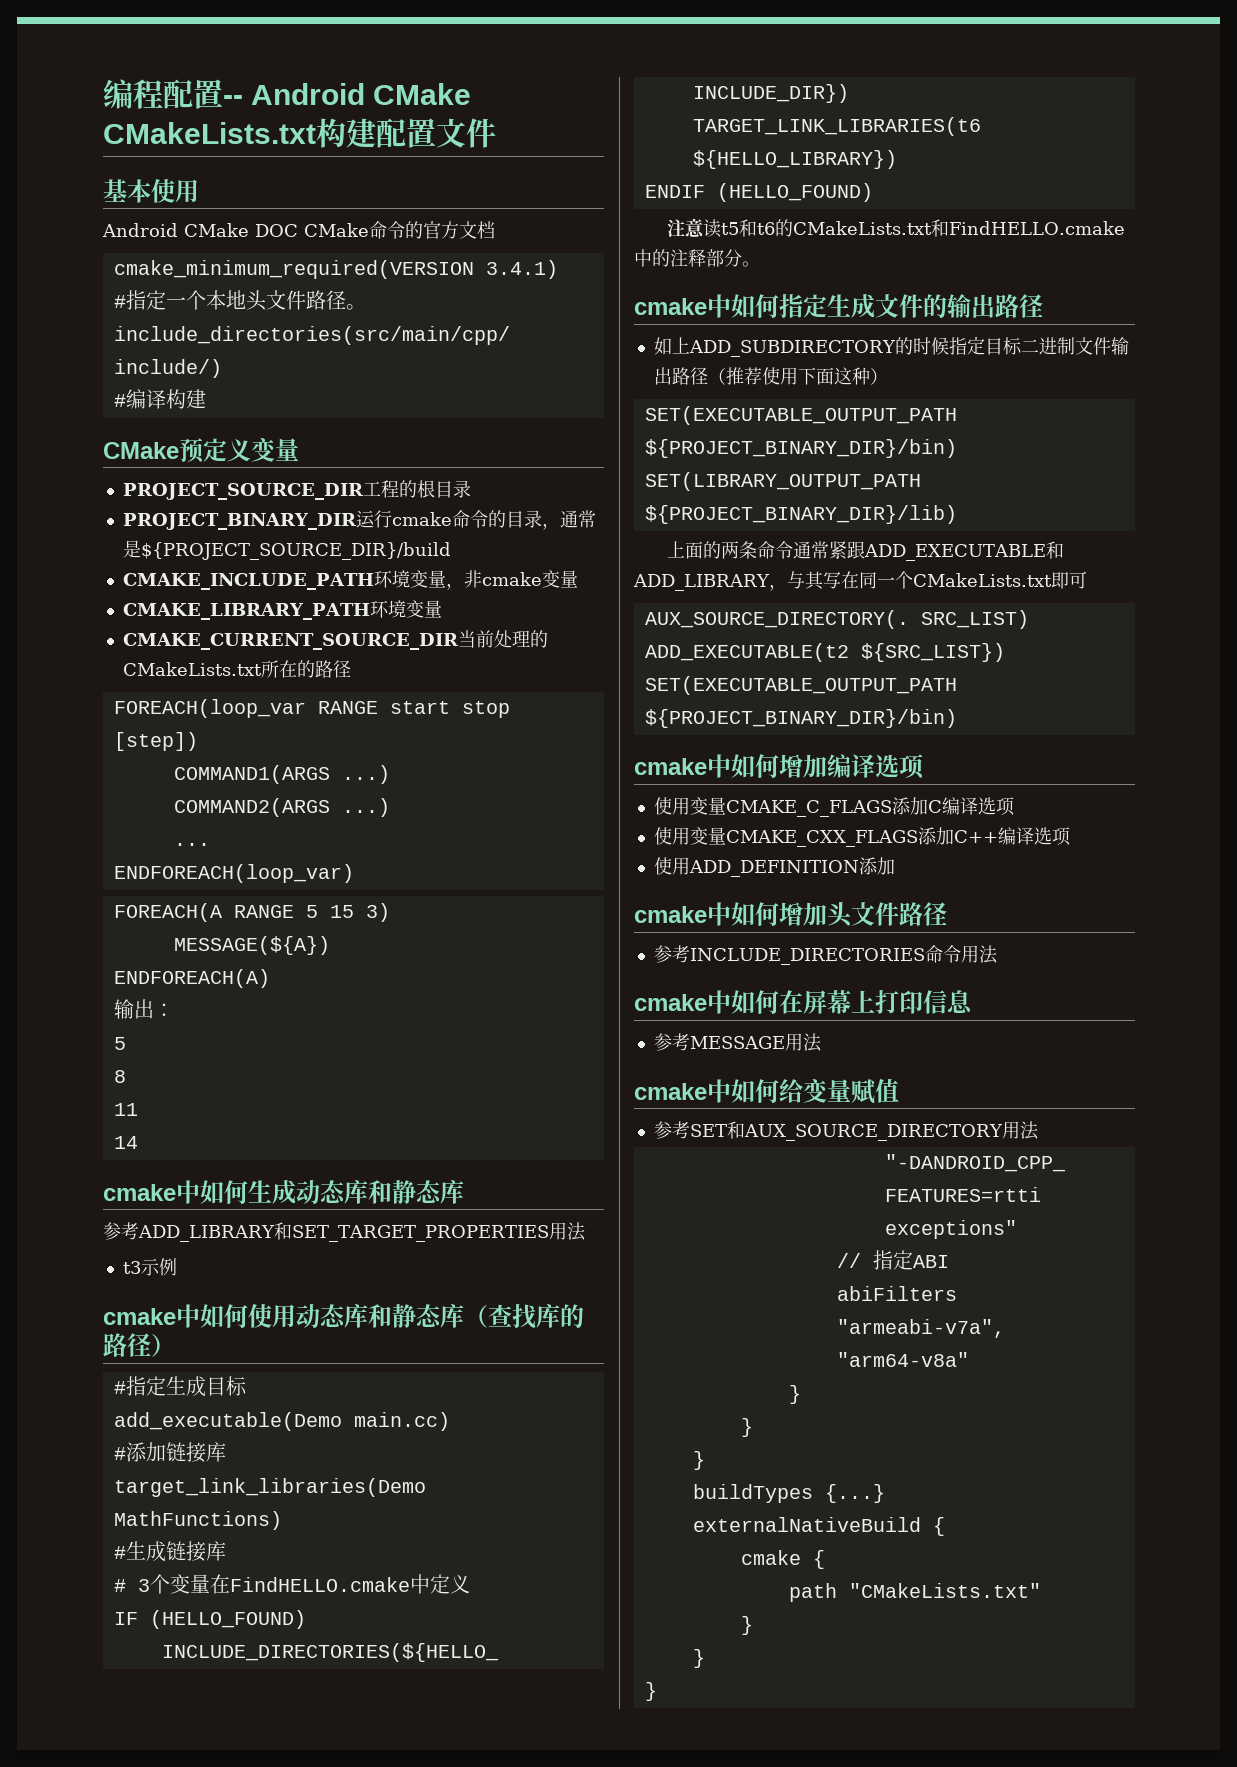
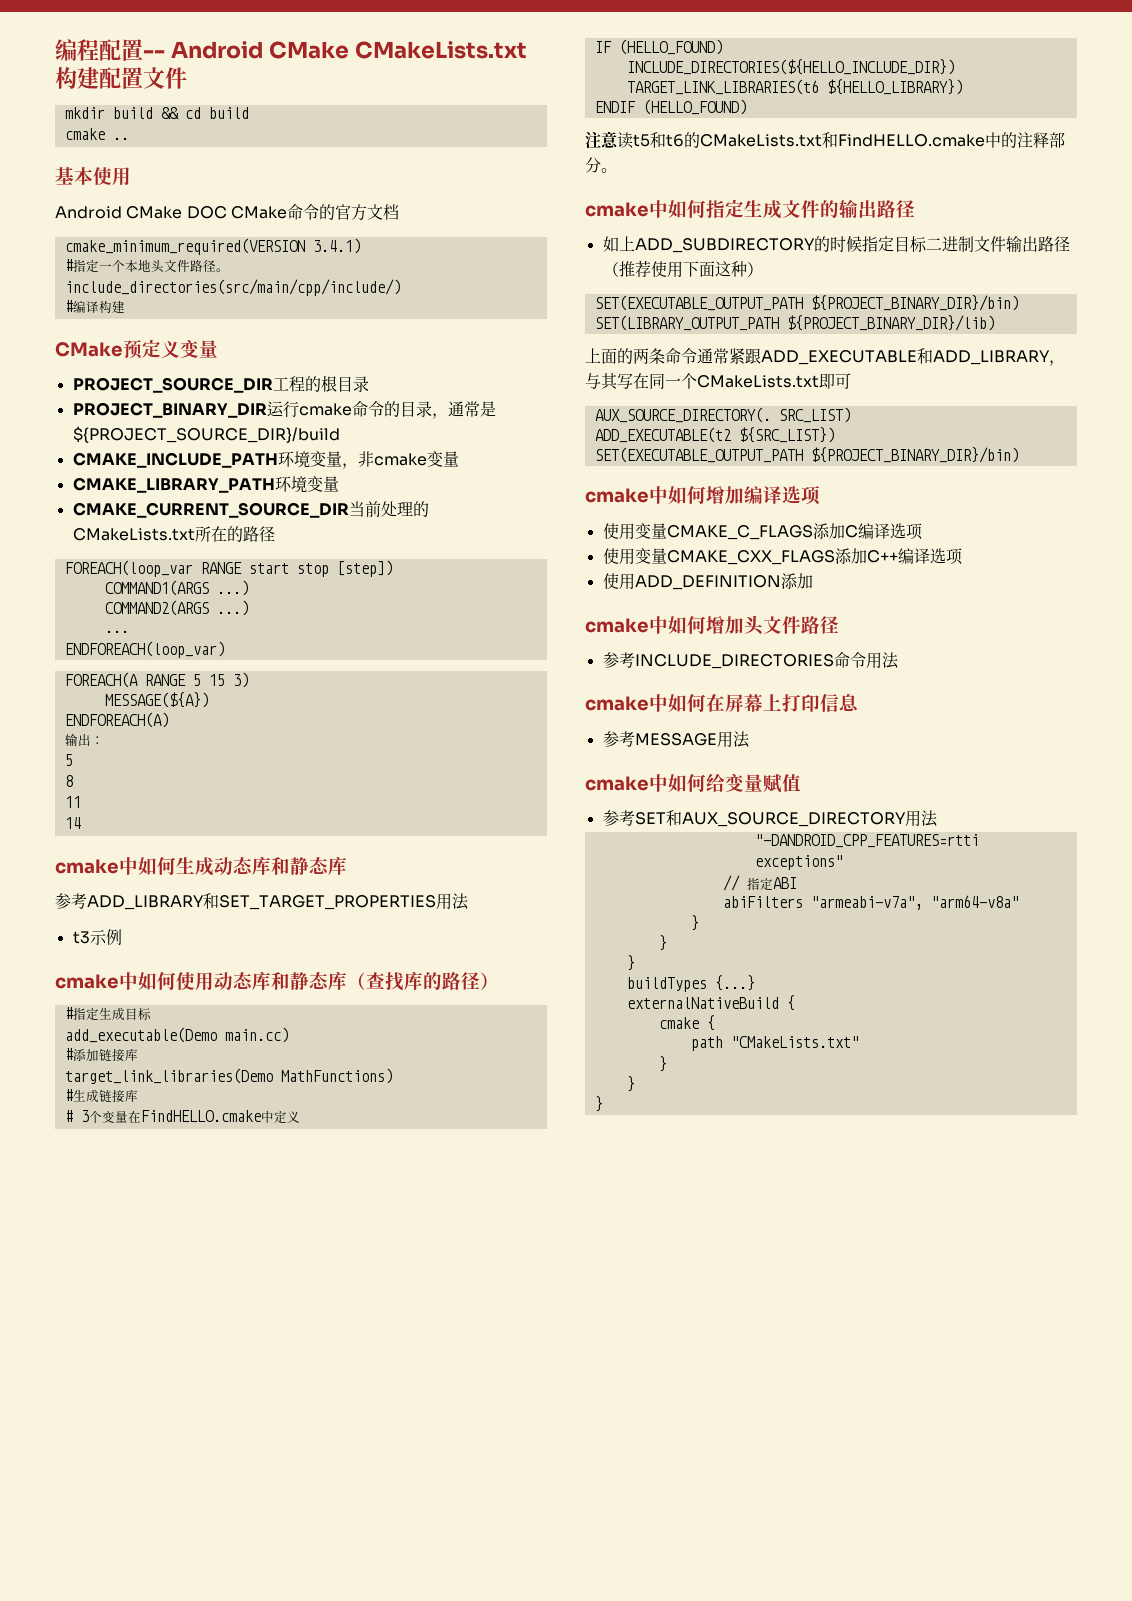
+ mkdir build && cd build
+ cmake ..

